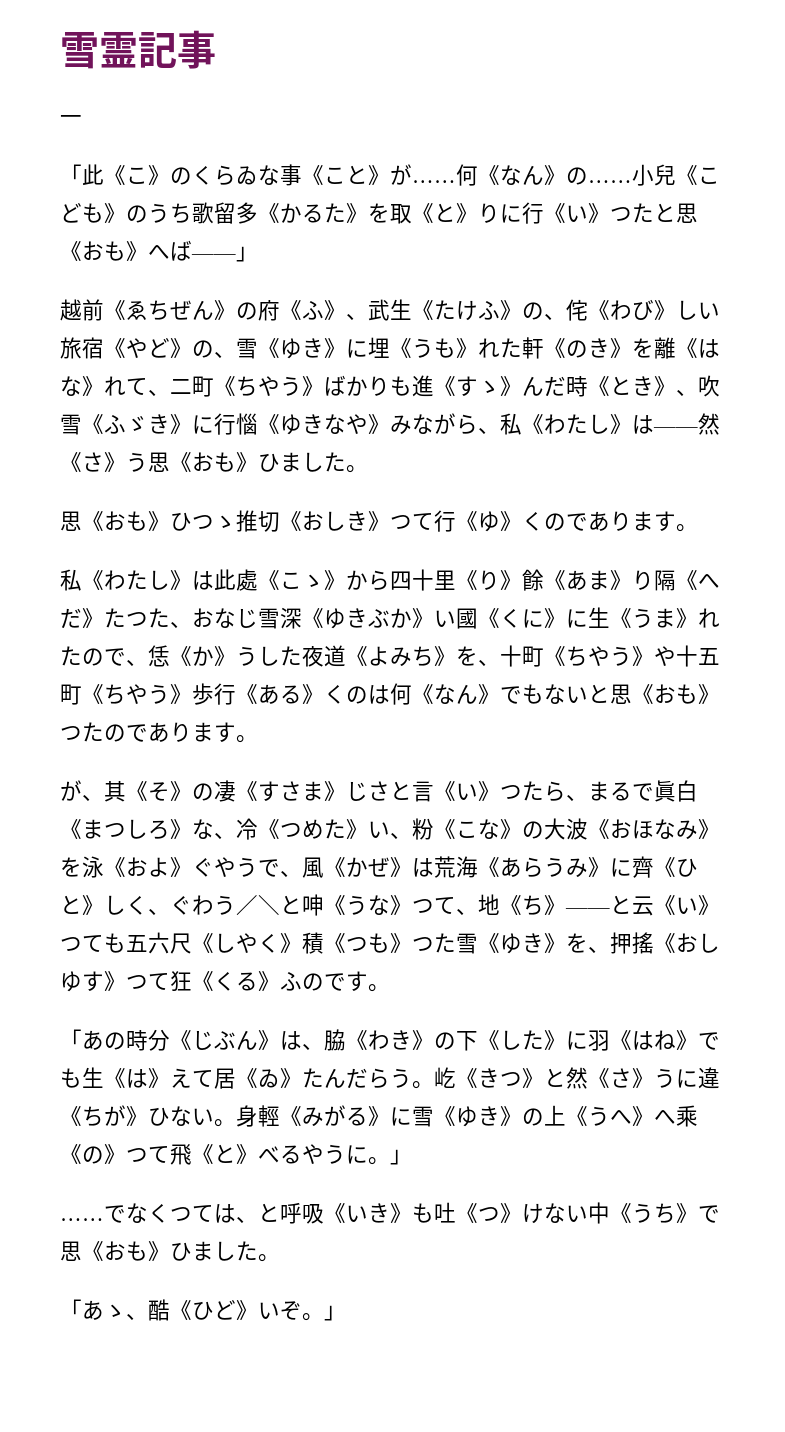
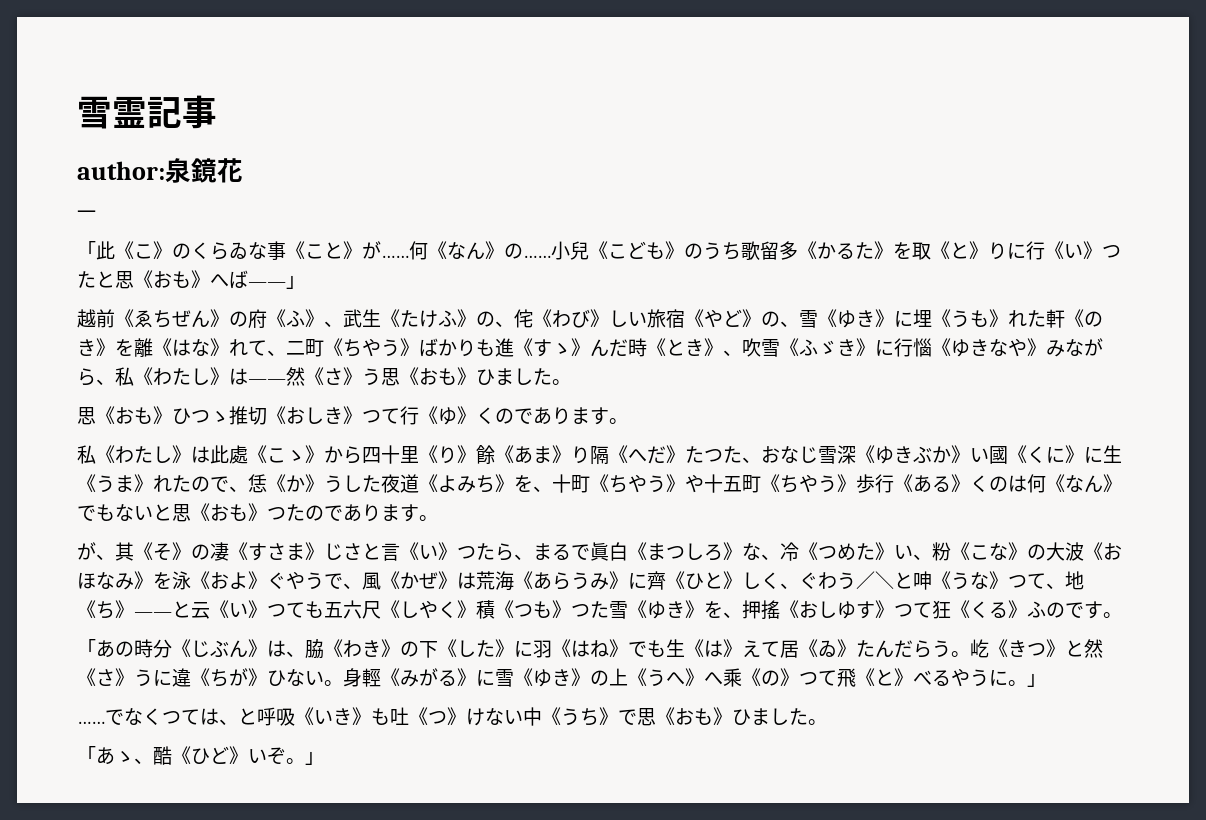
+ author:泉鏡花

